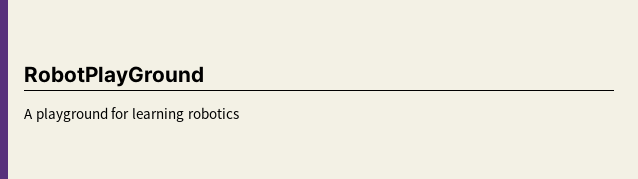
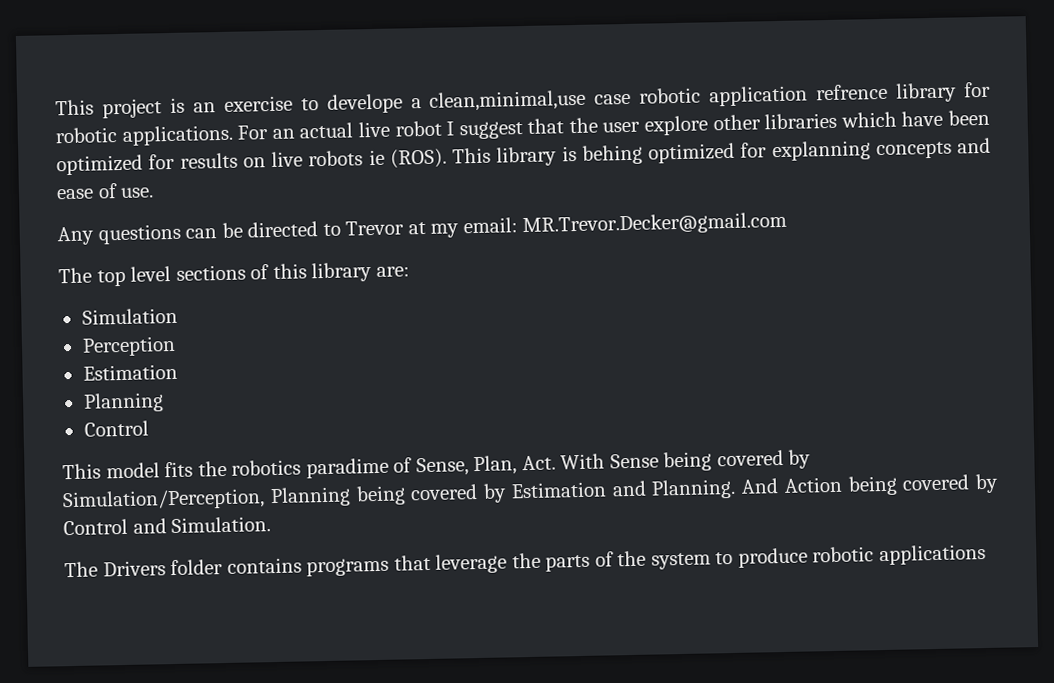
- RobotPlayGround
- A playground for learning robotics
+ This project is an exercise to develope a clean,minimal,use case robotic application refrence library for robotic applications. For an actual live robot I suggest that the user explore other libraries which have been optimized for results on live robots ie (ROS). This library is behing optimized for explanning concepts and ease of use.
+ Any questions can be directed to Trevor at my email: MR.Trevor.Decker@gmail.com
+ The top level sections of this library are:
+ Simulation
+ Perception
+ Estimation
+ Planning
+ Control
+ This model fits the robotics paradime of Sense, Plan, Act. With Sense being covered by Simulation/Perception, Planning being covered by Estimation and Planning. And Action being covered by Control and Simulation.
+ The Drivers folder contains programs that leverage the parts of the system to produce robotic applications

